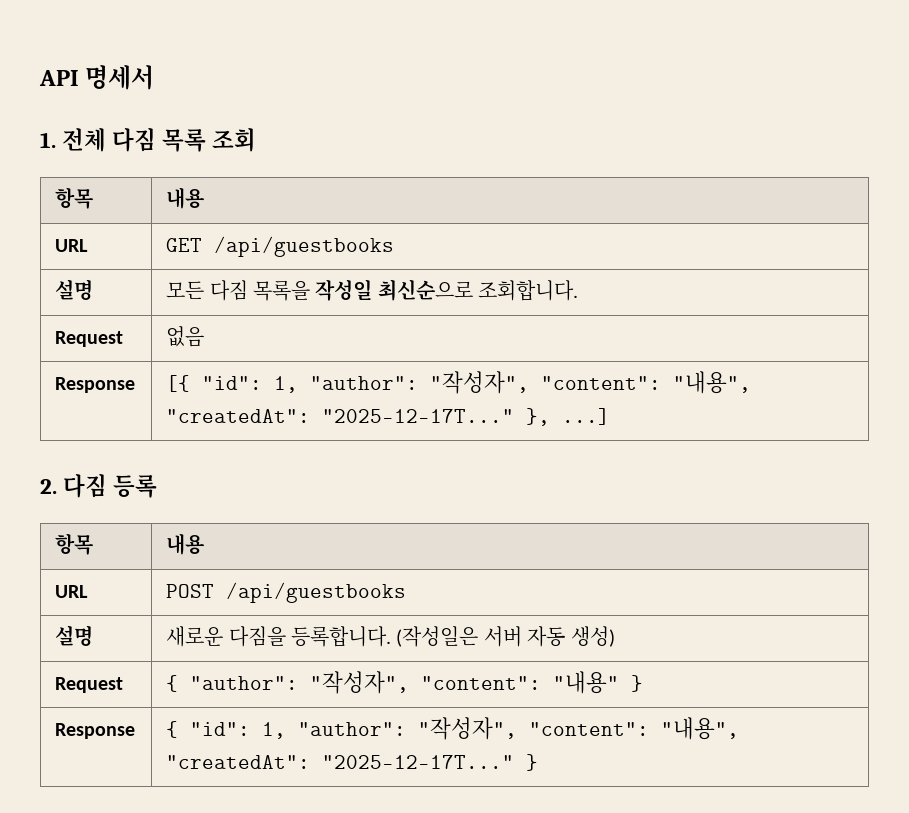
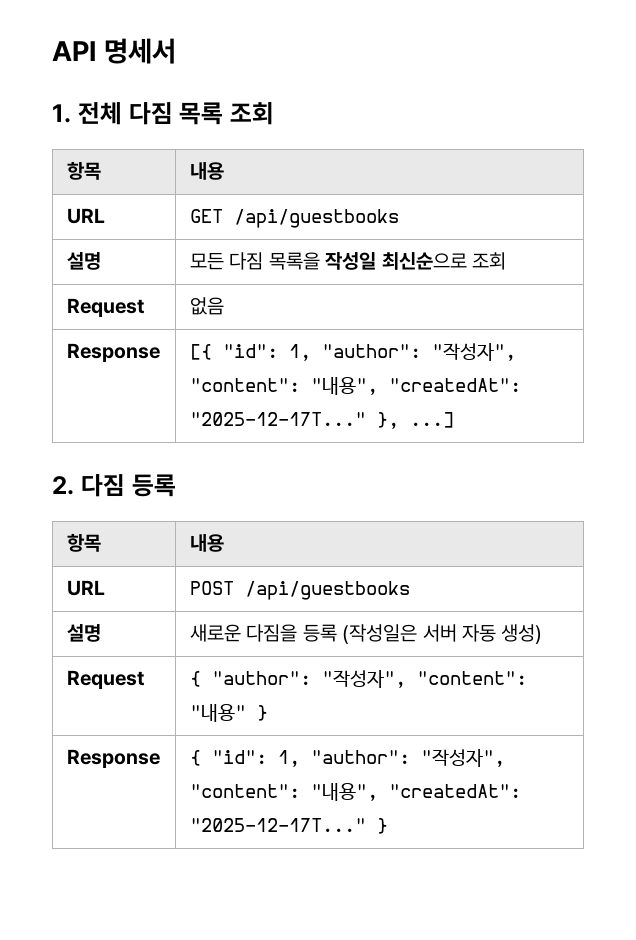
- 설명 | 모든 다짐 목록을 작성일 최신순으로 조회합니다.
+ 설명 | 모든 다짐 목록을 작성일 최신순으로 조회
- 설명 | 새로운 다짐을 등록합니다. (작성일은 서버 자동 생성)
+ 설명 | 새로운 다짐을 등록 (작성일은 서버 자동 생성)

